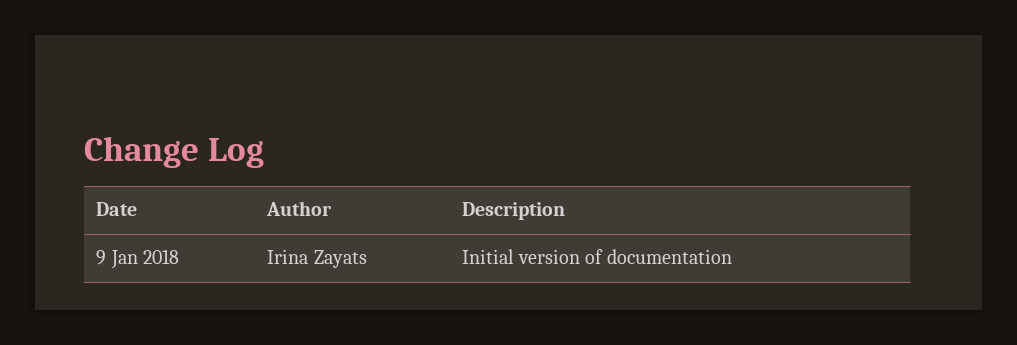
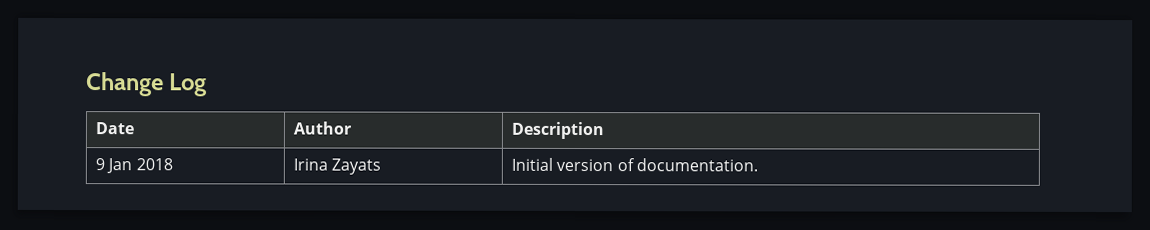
- 9 Jan 2018 | Irina Zayats | Initial version of documentation
+ 9 Jan 2018 | Irina Zayats | Initial version of documentation.

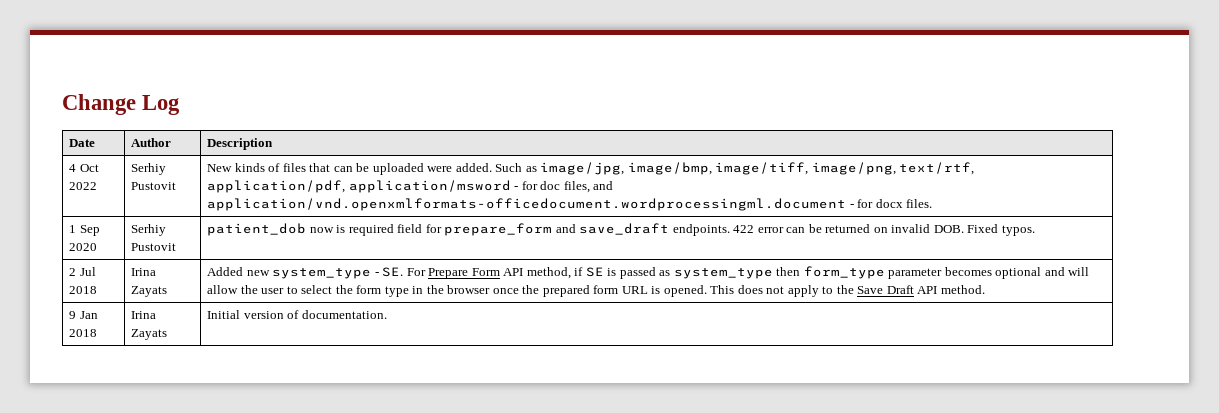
+ 4 Oct 2022 | Serhiy Pustovit | New kinds of files that can be uploaded were added. Such as image/jpg, image/bmp, image/tiff, image/png, text/rtf, application/pdf, application/msword - for doc files, and application/vnd.openxmlformats-officedocument.wordprocessingml.document - for docx files.
+ 1 Sep 2020 | Serhiy Pustovit | patient_dob now is required field for prepare_form and save_draft endpoints. 422 error can be returned on invalid DOB. Fixed typos.
+ 2 Jul 2018 | Irina Zayats | Added new system_type - SE. For Prepare Form API method, if SE is passed as system_type then form_type parameter becomes optional and will allow the user to select the form type in the browser once the prepared form URL is opened. This does not apply to the Save Draft API method.

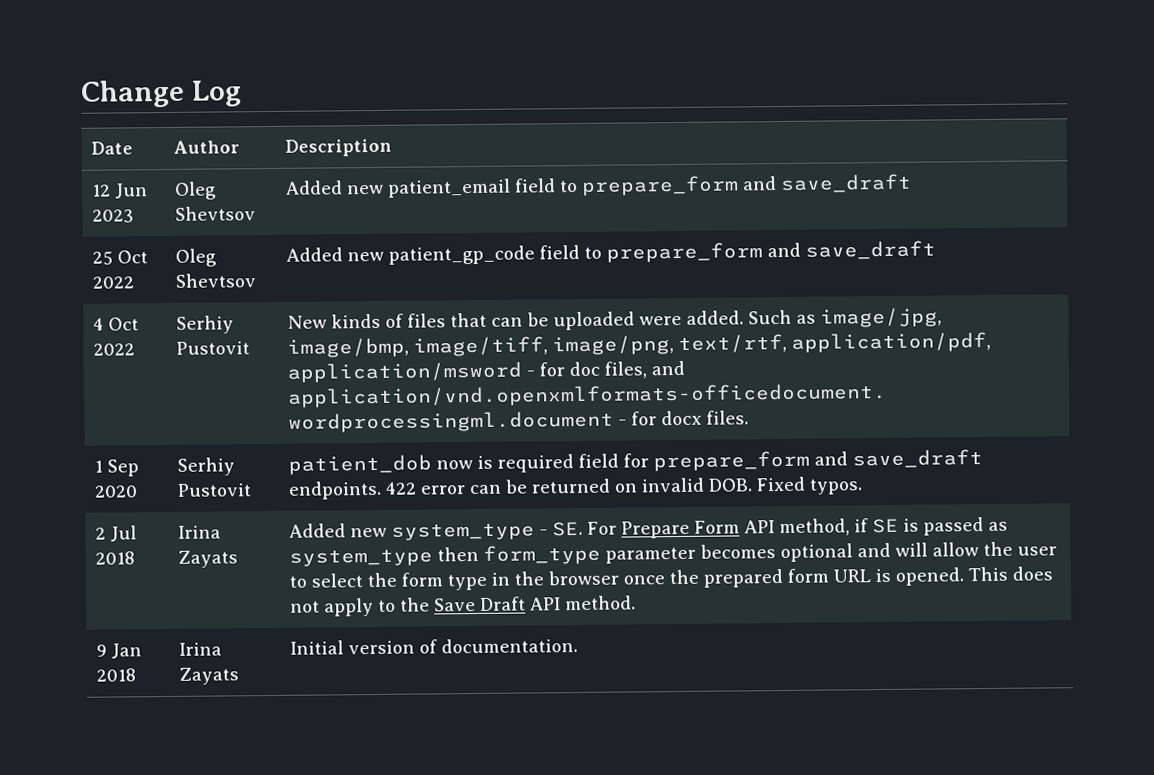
+ 12 Jun 2023 | Oleg Shevtsov | Added new patient_email field to prepare_form and save_draft
+ 25 Oct 2022 | Oleg Shevtsov | Added new patient_gp_code field to prepare_form and save_draft

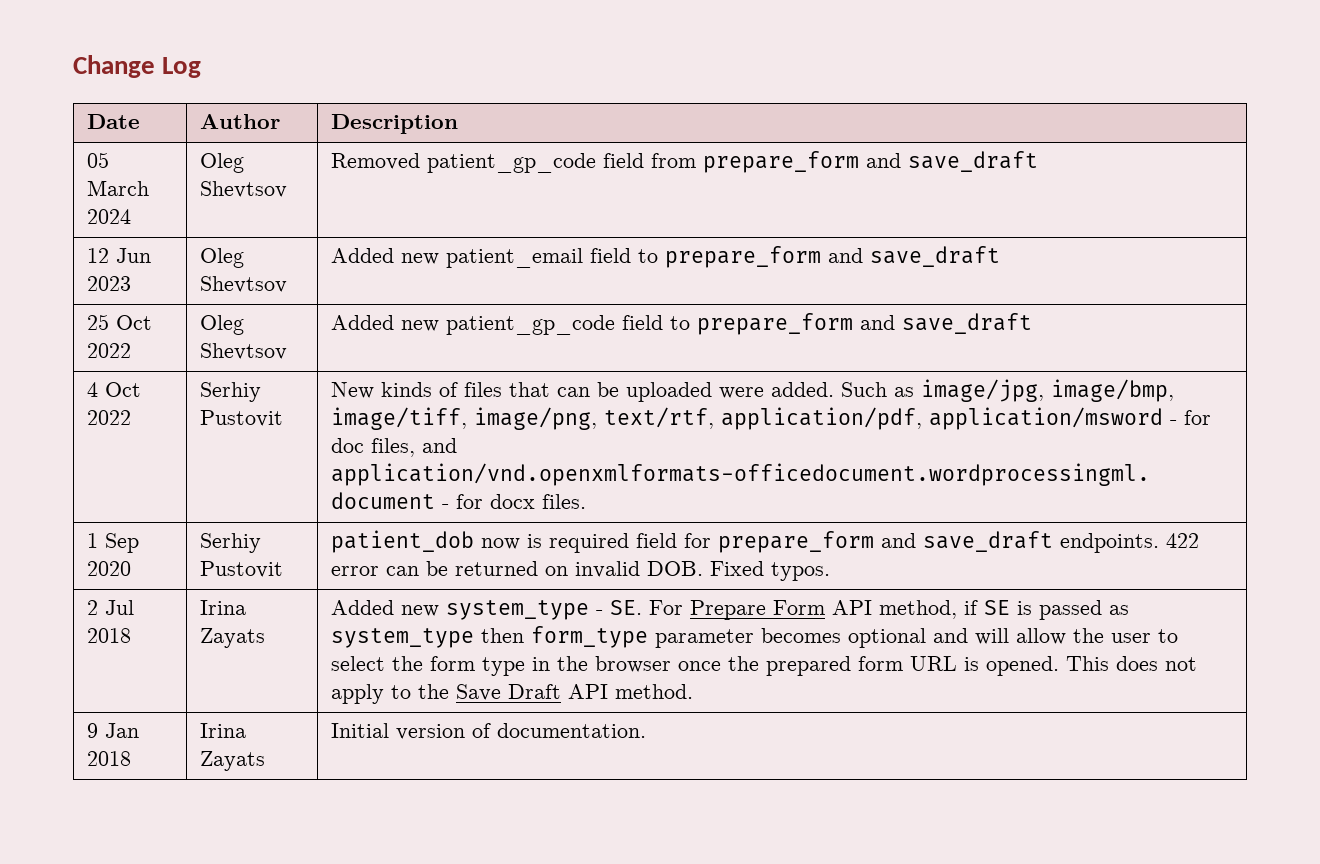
+ 05 March 2024 | Oleg Shevtsov | Removed patient_gp_code field from prepare_form and save_draft

